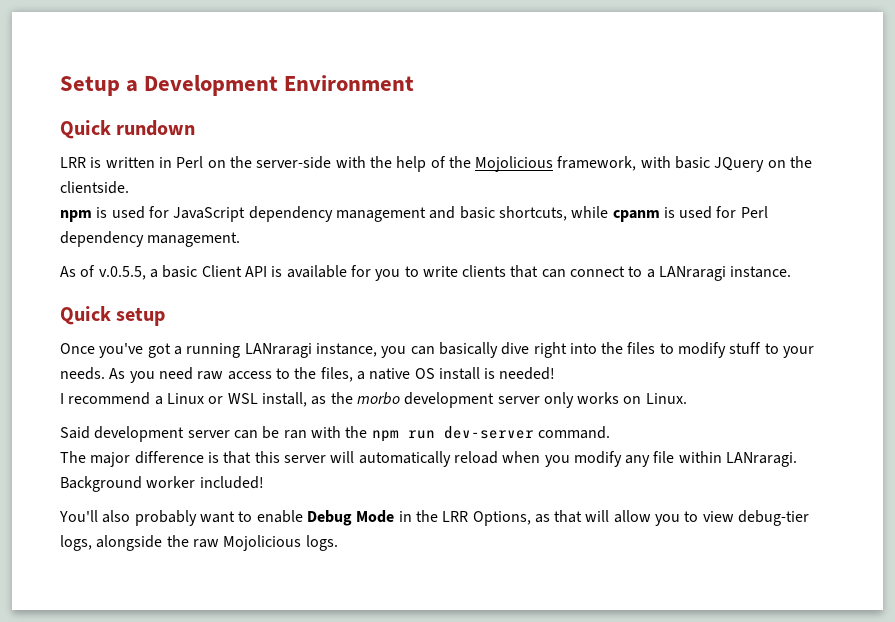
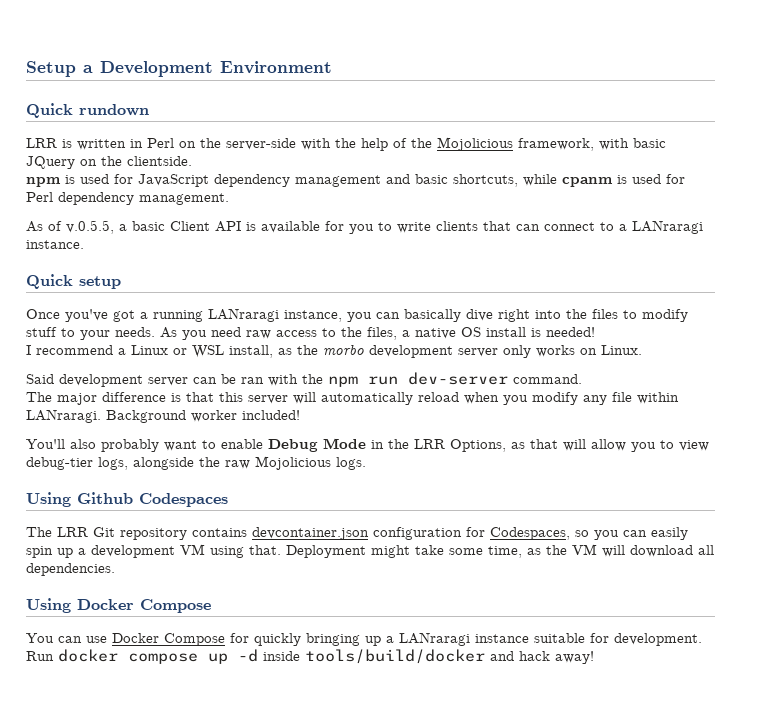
+ Using Github Codespaces
+ The LRR Git repository contains devcontainer.json configuration for Codespaces, so you can easily spin up a development VM using that. Deployment might take some time, as the VM will download all dependencies.
+ Using Docker Compose
+ You can use Docker Compose for quickly bringing up a LANraragi instance suitable for development. Run docker compose up -d inside tools/build/docker and hack away!

